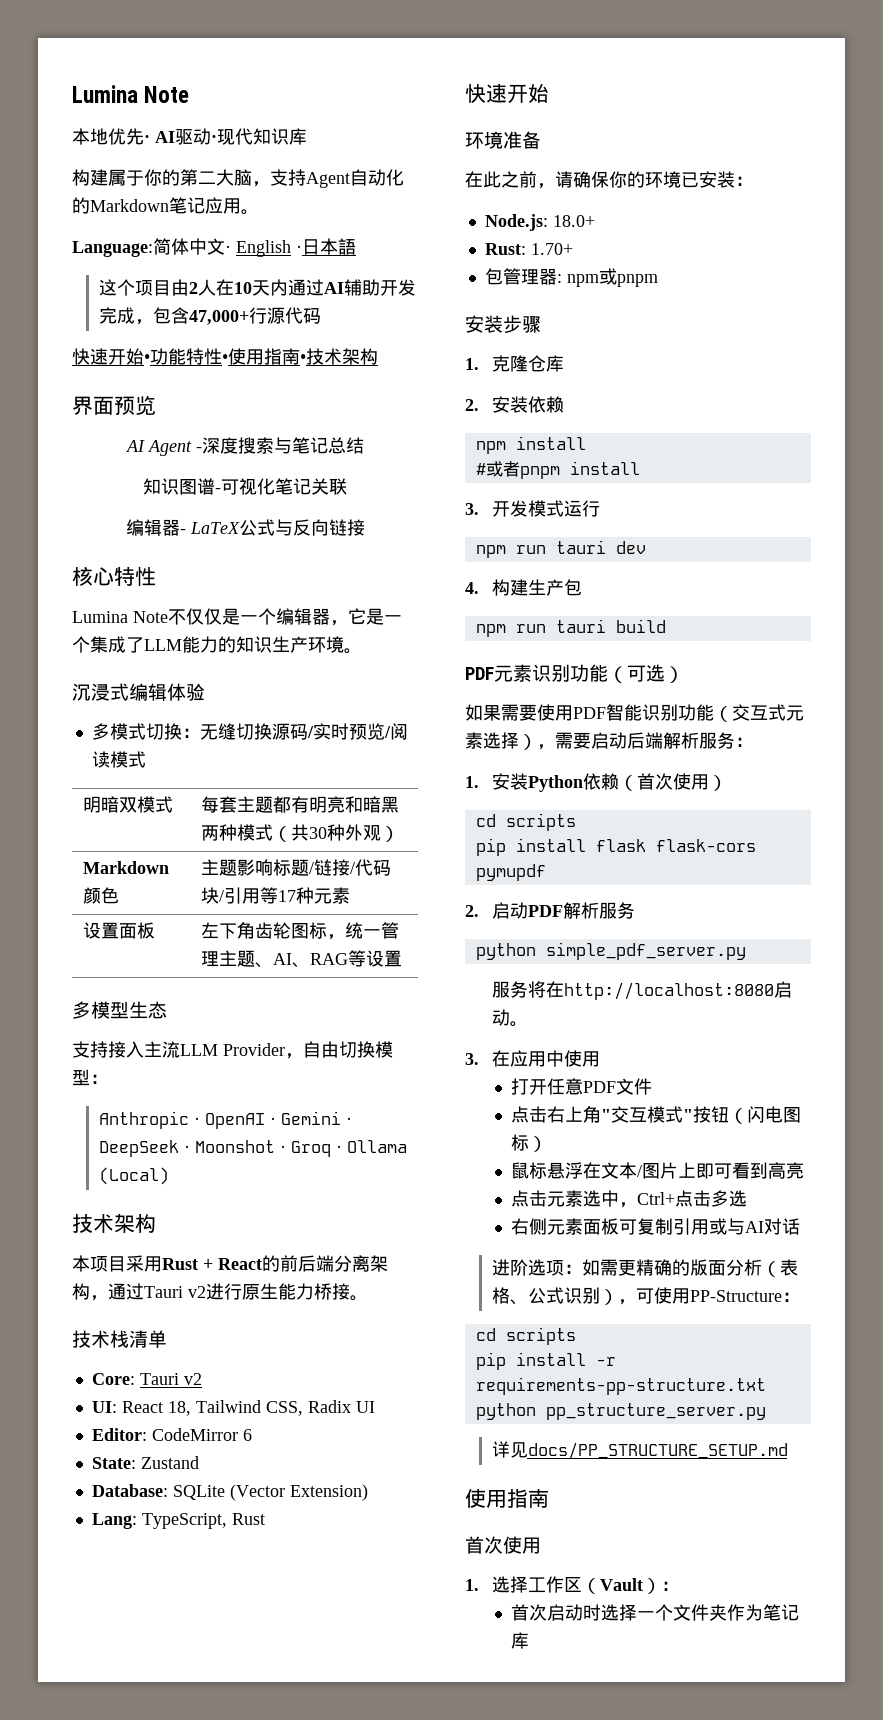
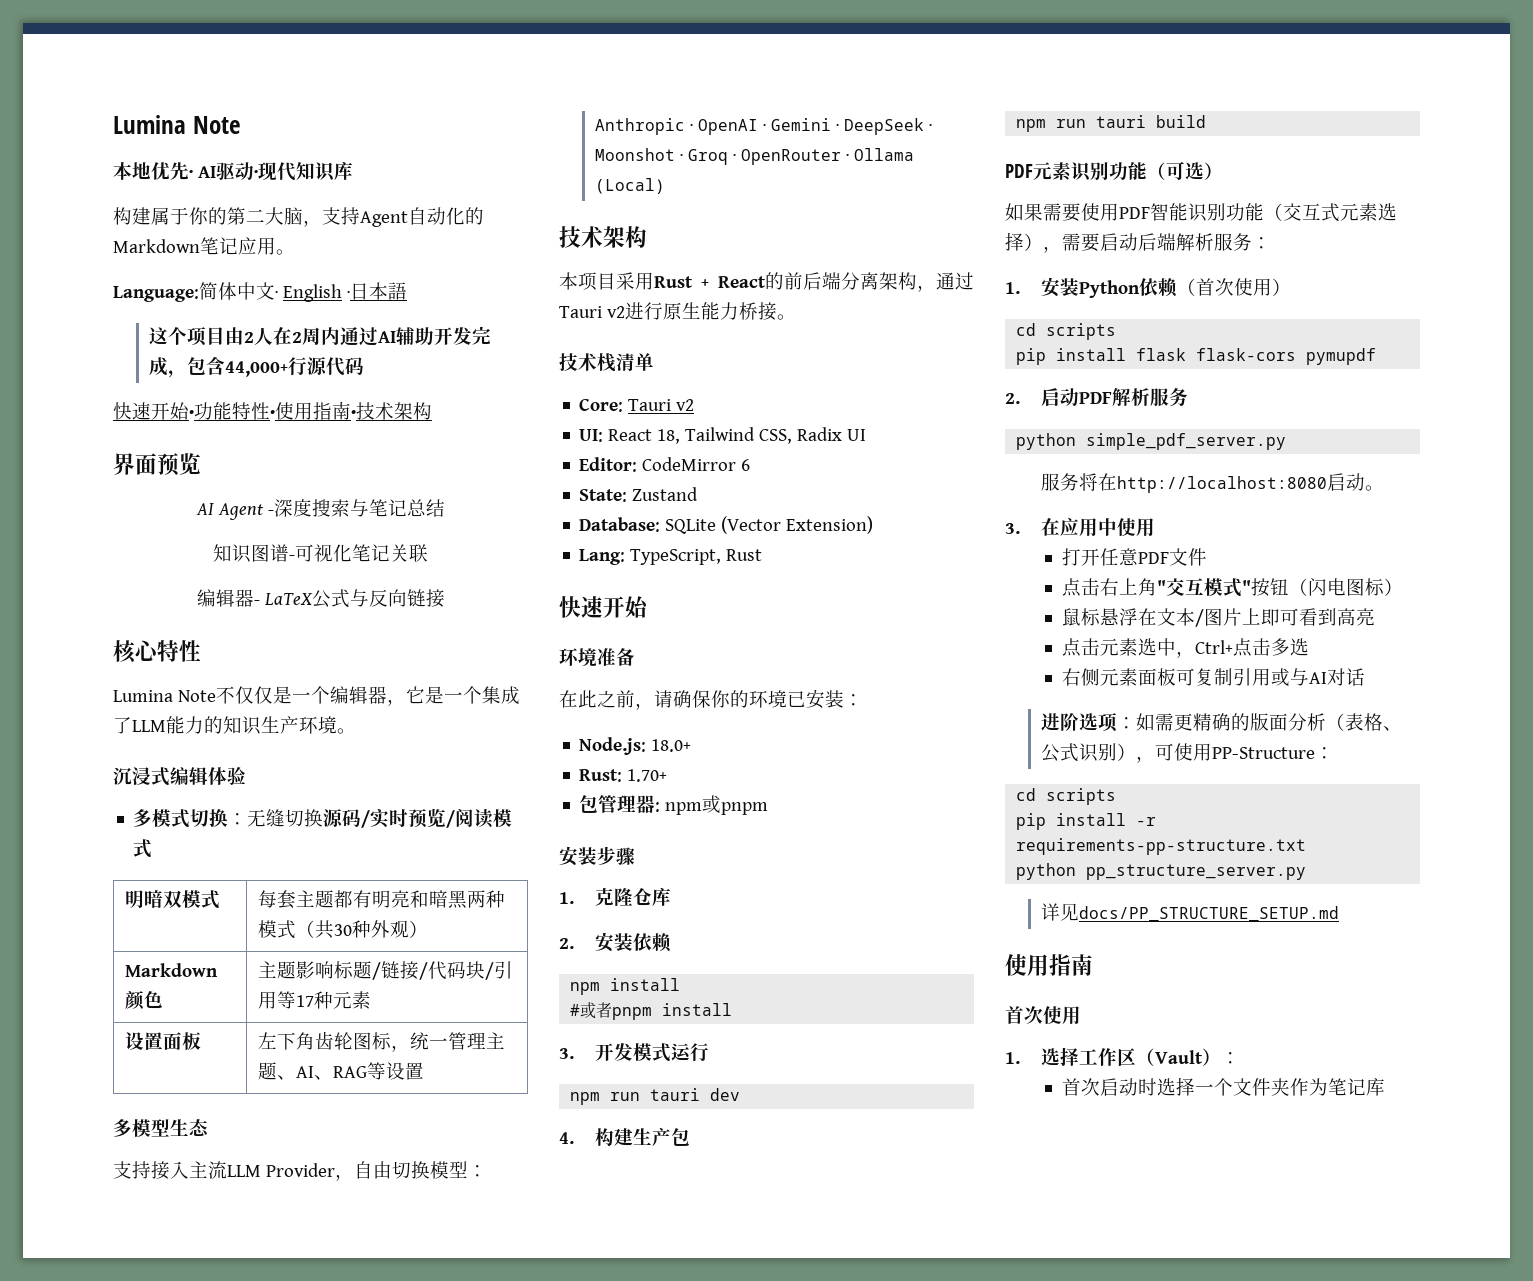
- 这个项目由2人在10天内通过AI辅助开发完成，包含47,000+行源代码
+ 这个项目由2人在2周内通过AI辅助开发完成，包含44,000+行源代码
- Anthropic · OpenAI · Gemini · DeepSeek · Moonshot · Groq · Ollama (Local)
+ Anthropic · OpenAI · Gemini · DeepSeek · Moonshot · Groq · OpenRouter · Ollama (Local)

